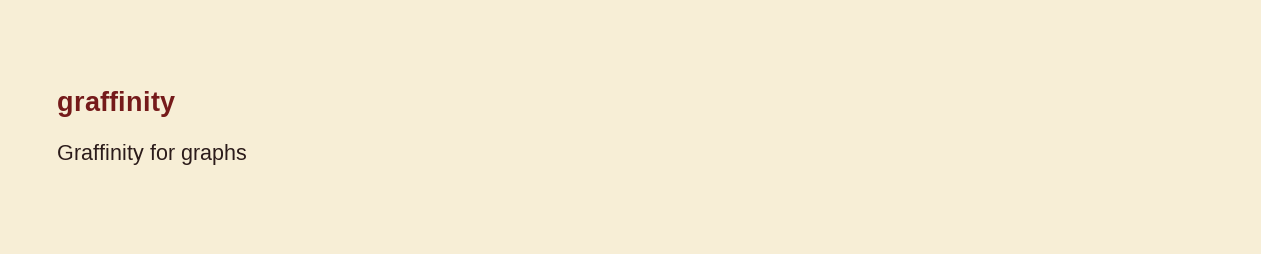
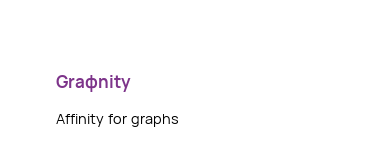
- graffinity
- Graffinity for graphs
+ Graφnity
+ Affinity for graphs

